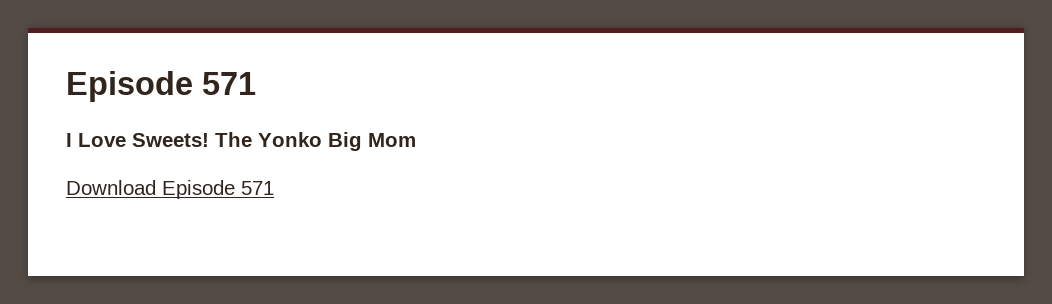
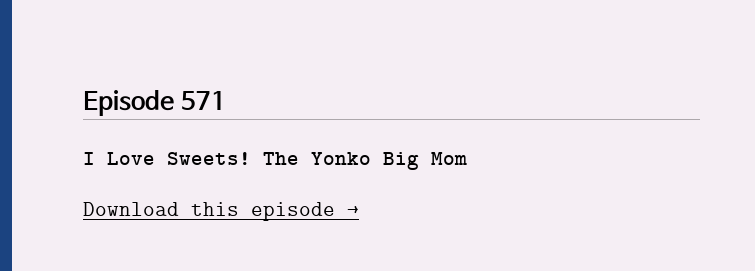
- Download Episode 571
+ Download this episode →

